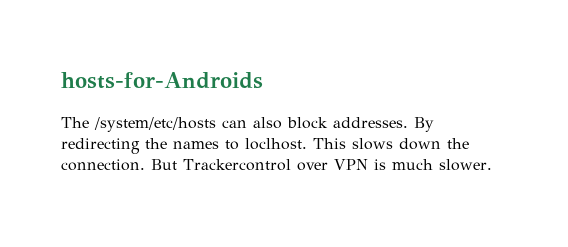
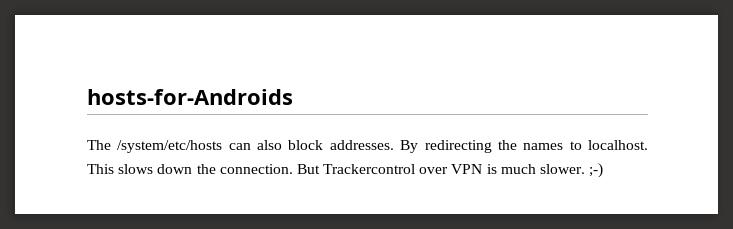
- By redirecting the names to loclhost.
+ By redirecting the names to localhost.
- But Trackercontrol over VPN is much slower.
+ But Trackercontrol over VPN is much slower. ;-)

